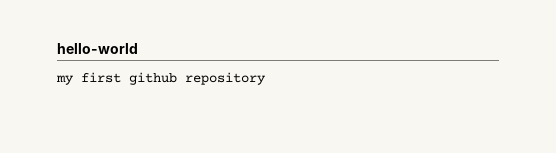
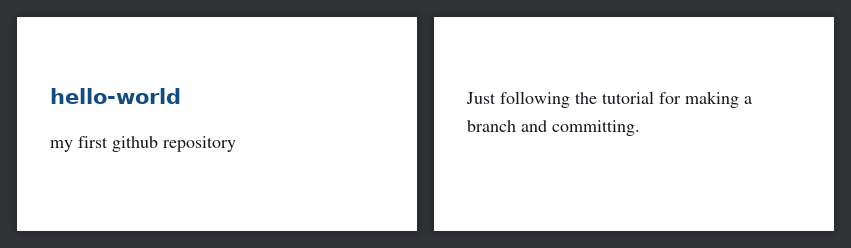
+ Just following the tutorial for making a branch and committing.

